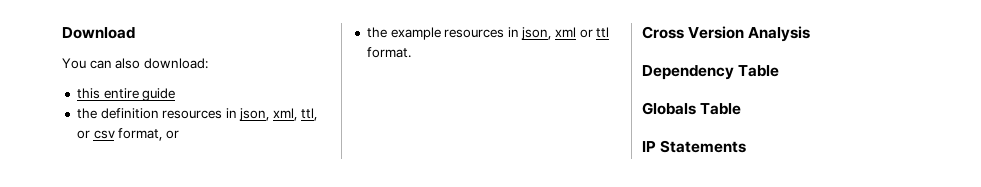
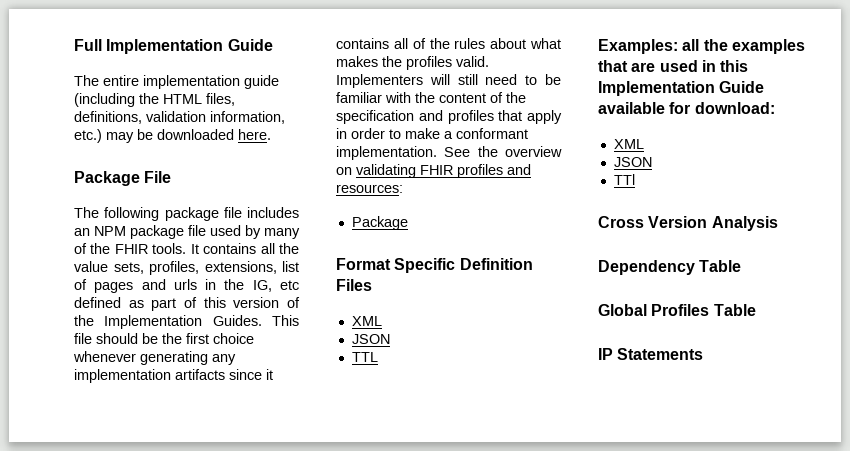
- Download
- You can also download:
- this entire guide
- the definition resources in json, xml, ttl, or csv format, or
- the example resources in json, xml or ttl format.
+ Full Implementation Guide
+ The entire implementation guide (including the HTML files, definitions, validation information, etc.) may be downloaded here.
+ Package File
+ The following package file includes an NPM package file used by many of the FHIR tools. It contains all the value sets, profiles, extensions, list of pages and urls in the IG, etc defined as part of this version of the Implementation Guides. This file should be the first choice whenever generating any implementation artifacts since it contains all of the rules about what makes the profiles valid. Implementers will still need to be familiar with the content of the specification and profiles that apply in order to make a conformant implementation. See the overview on validating FHIR profiles and resources:
+ Package
+ Format Specific Definition Files
+ XML
+ JSON
+ TTL
+ Examples: all the examples that are used in this Implementation Guide available for download:
+ XML
+ JSON
+ TTl
- Globals Table
+ Global Profiles Table

